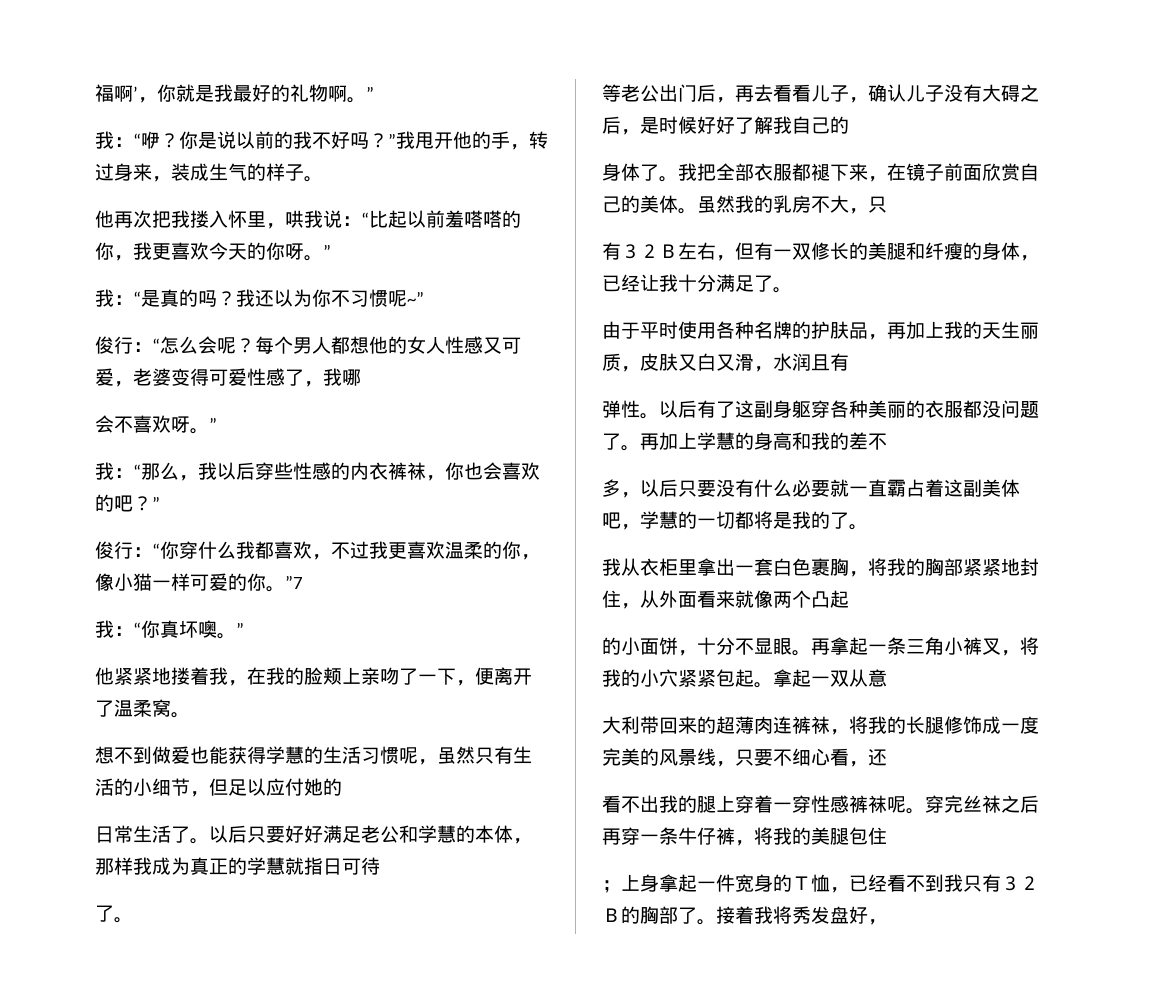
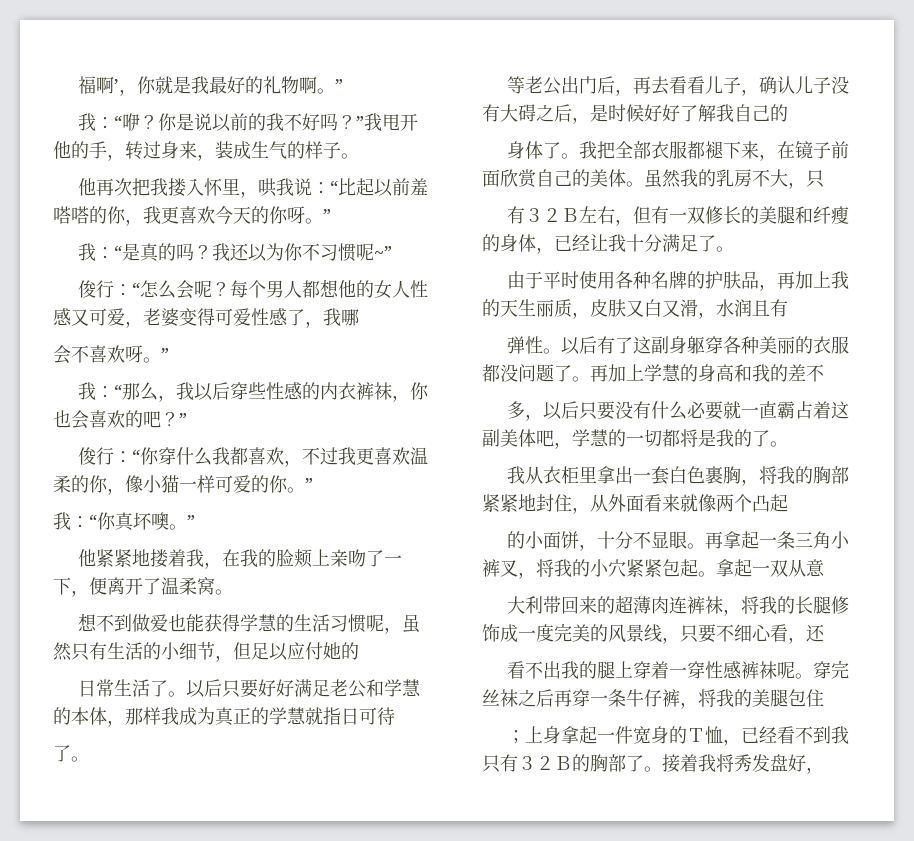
- 俊行：“你穿什么我都喜欢，不过我更喜欢温柔的你，像小猫一样可爱的你。”7
+ 俊行：“你穿什么我都喜欢，不过我更喜欢温柔的你，像小猫一样可爱的你。”

